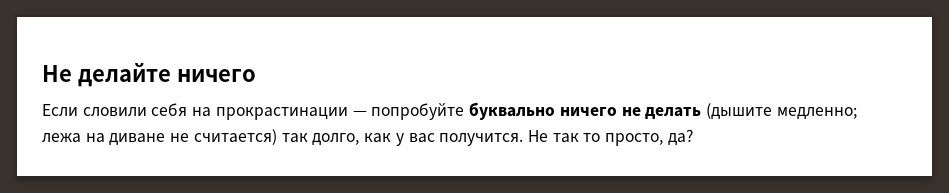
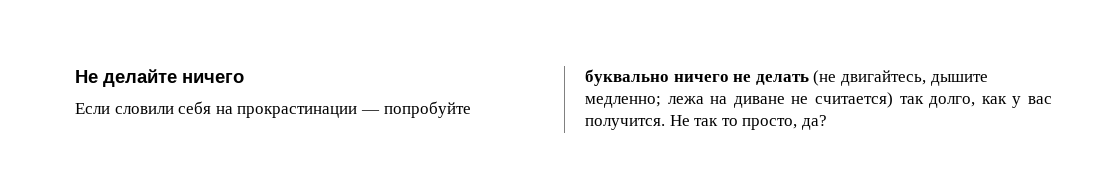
- Если словили себя на прокрастинации — попробуйте буквально ничего не делать (дышите медленно; лежа на диване не считается) так долго, как у вас получится.
+ Если словили себя на прокрастинации — попробуйте буквально ничего не делать (не двигайтесь, дышите медленно; лежа на диване не считается) так долго, как у вас получится.

